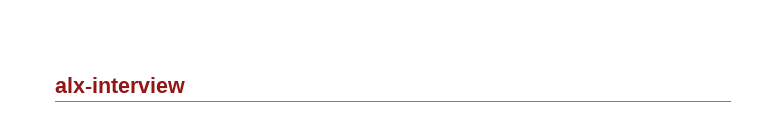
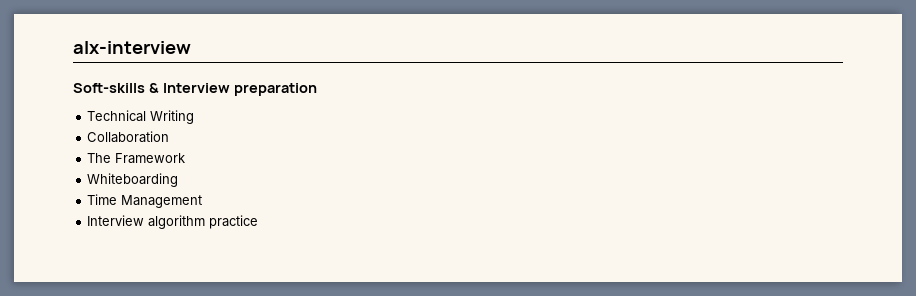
+ Soft-skills & Interview preparation
+ Technical Writing
+ Collaboration
+ The Framework
+ Whiteboarding
+ Time Management
+ Interview algorithm practice

